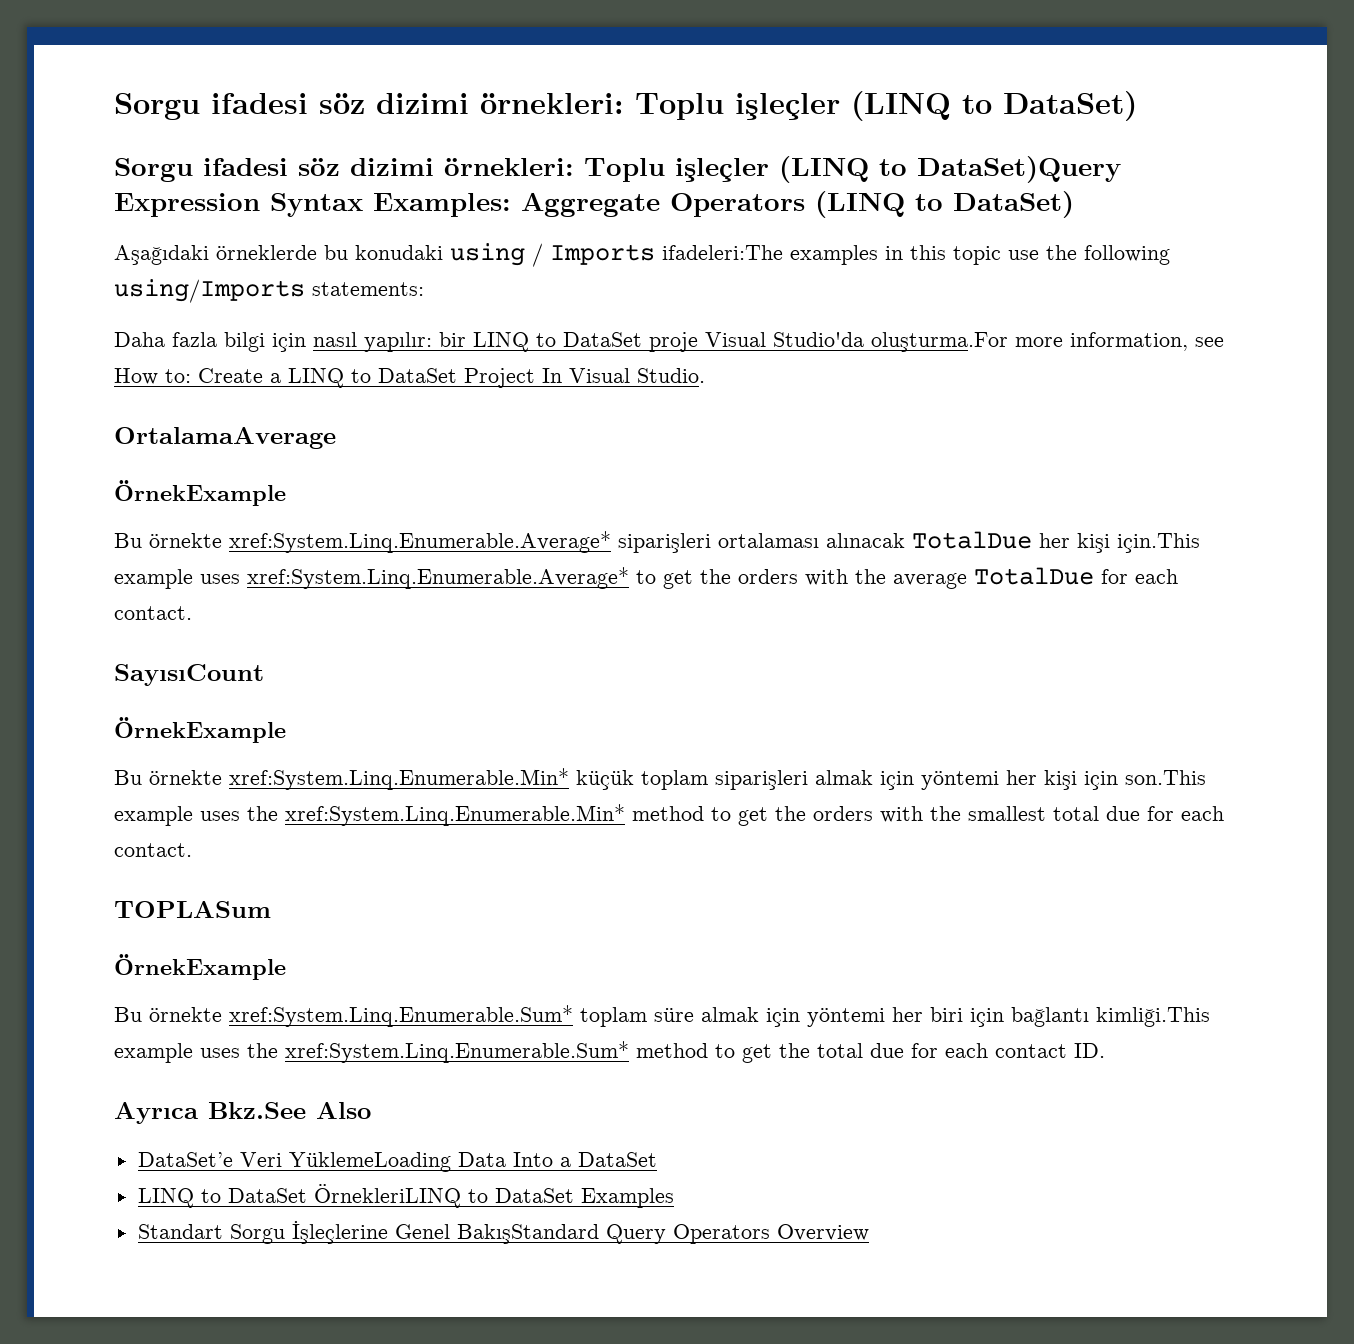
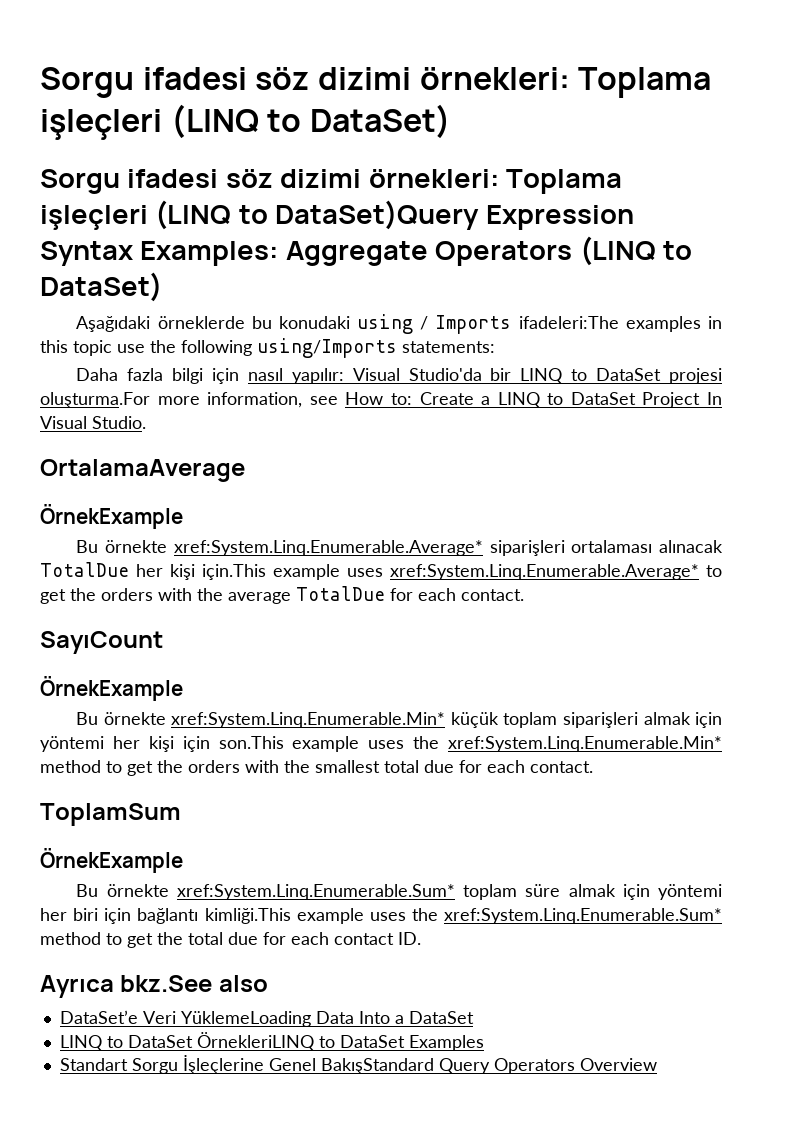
- Sorgu ifadesi söz dizimi örnekleri: Toplu işleçler (LINQ to DataSet)
+ Sorgu ifadesi söz dizimi örnekleri: Toplama işleçleri (LINQ to DataSet)
- Sorgu ifadesi söz dizimi örnekleri: Toplu işleçler (LINQ to DataSet)Query Expression Syntax Examples: Aggregate Operators (LINQ to DataSet)
+ Sorgu ifadesi söz dizimi örnekleri: Toplama işleçleri (LINQ to DataSet)Query Expression Syntax Examples: Aggregate Operators (LINQ to DataSet)
- Daha fazla bilgi için nasıl yapılır: bir LINQ to DataSet proje Visual Studio'da oluşturma.For more information, see How to: Create a LINQ to DataSet Project In Visual Studio.
+ Daha fazla bilgi için nasıl yapılır: Visual Studio'da bir LINQ to DataSet projesi oluşturma.For more information, see How to: Create a LINQ to DataSet Project In Visual Studio.
- SayısıCount
+ SayıCount
- TOPLASum
+ ToplamSum
- Ayrıca Bkz.See Also
+ Ayrıca bkz.See also

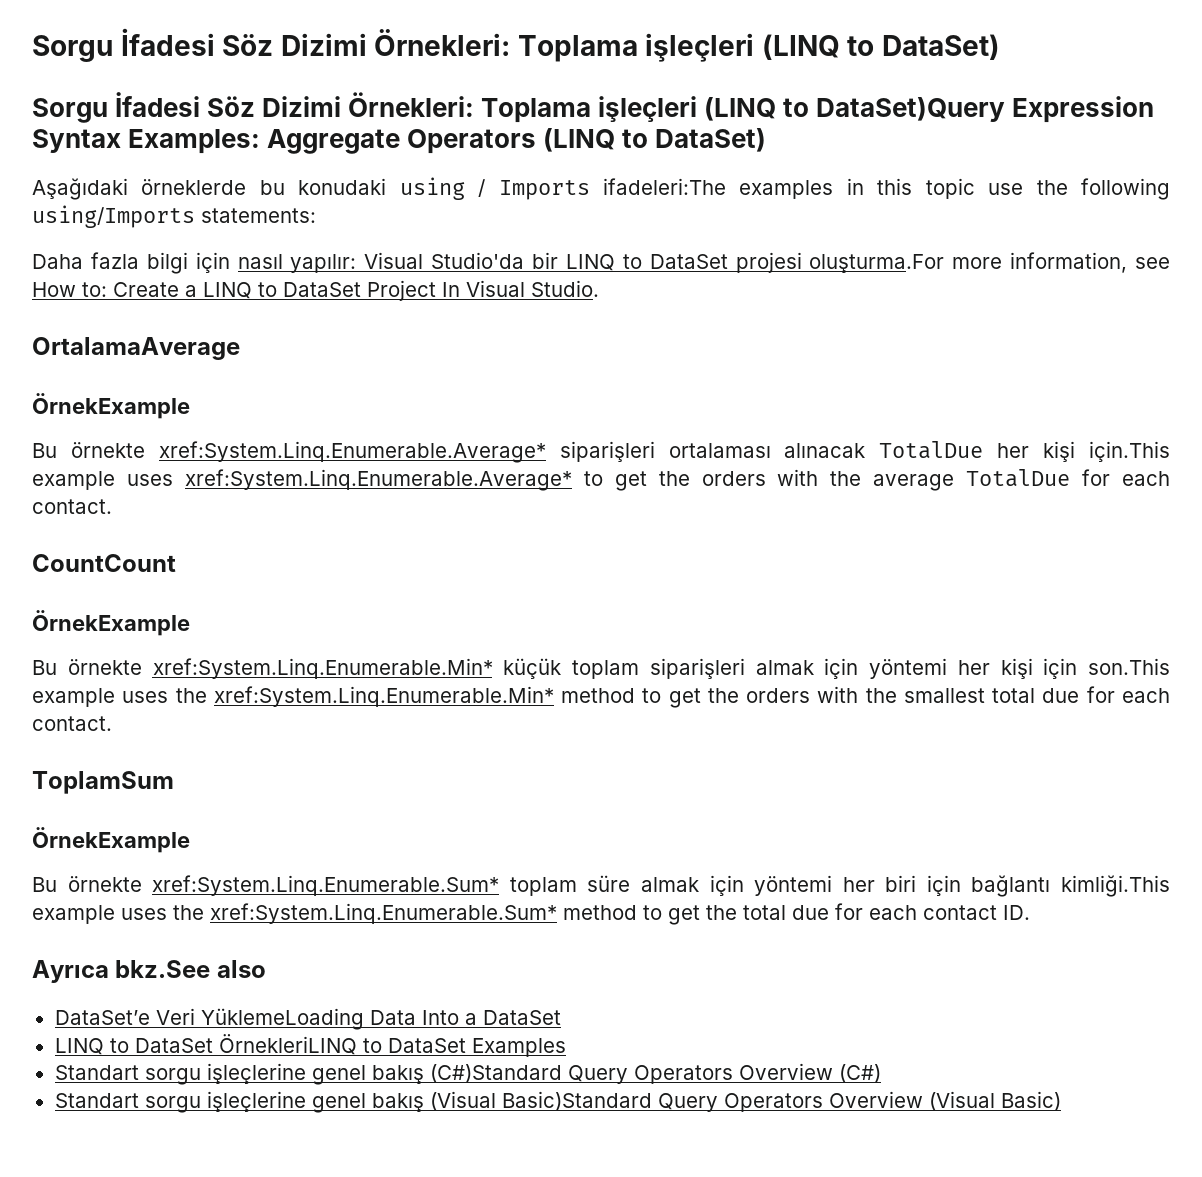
- Sorgu ifadesi söz dizimi örnekleri: Toplama işleçleri (LINQ to DataSet)
+ Sorgu İfadesi Söz Dizimi Örnekleri: Toplama işleçleri (LINQ to DataSet)
- Sorgu ifadesi söz dizimi örnekleri: Toplama işleçleri (LINQ to DataSet)Query Expression Syntax Examples: Aggregate Operators (LINQ to DataSet)
+ Sorgu İfadesi Söz Dizimi Örnekleri: Toplama işleçleri (LINQ to DataSet)Query Expression Syntax Examples: Aggregate Operators (LINQ to DataSet)
- SayıCount
+ CountCount
- Standart Sorgu İşleçlerine Genel BakışStandard Query Operators Overview
+ Standart sorgu işleçlerine genel bakış (C#)Standard Query Operators Overview (C#)
+ Standart sorgu işleçlerine genel bakış (Visual Basic)Standard Query Operators Overview (Visual Basic)

